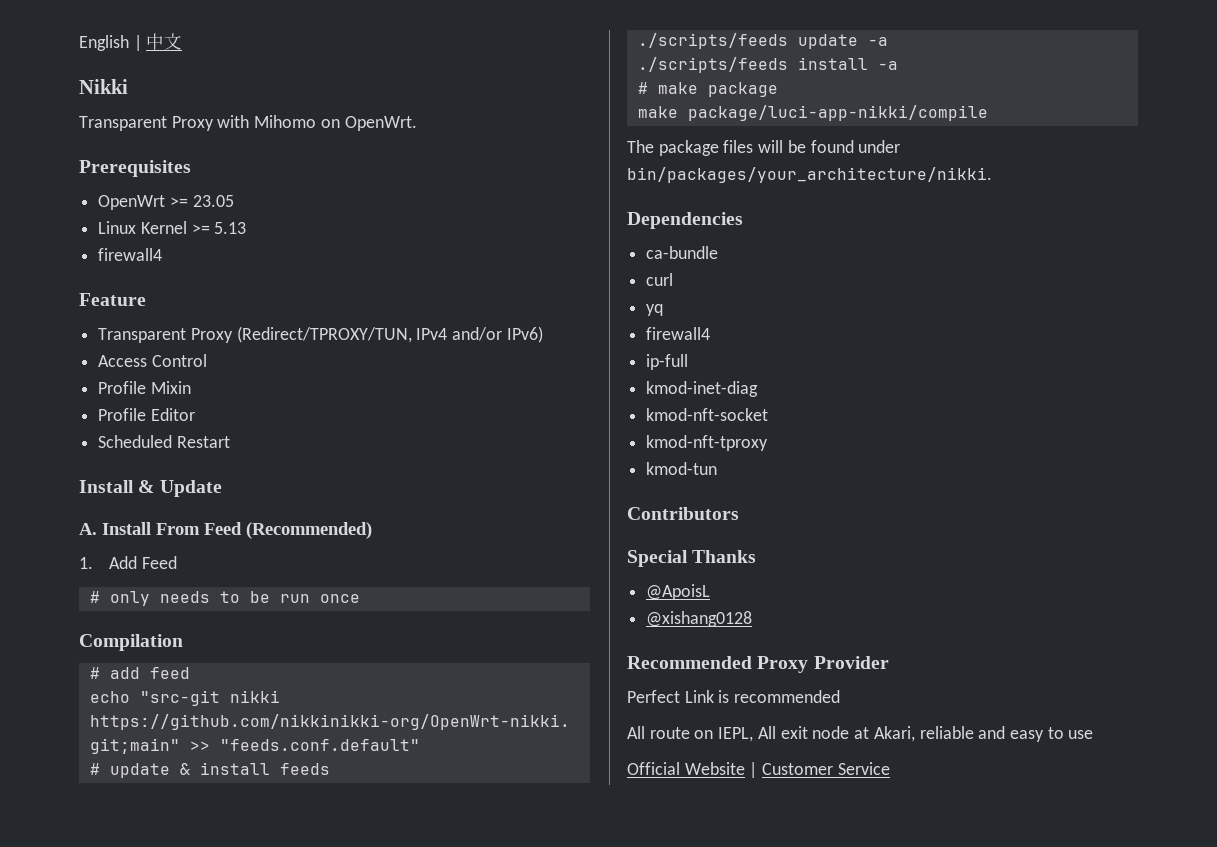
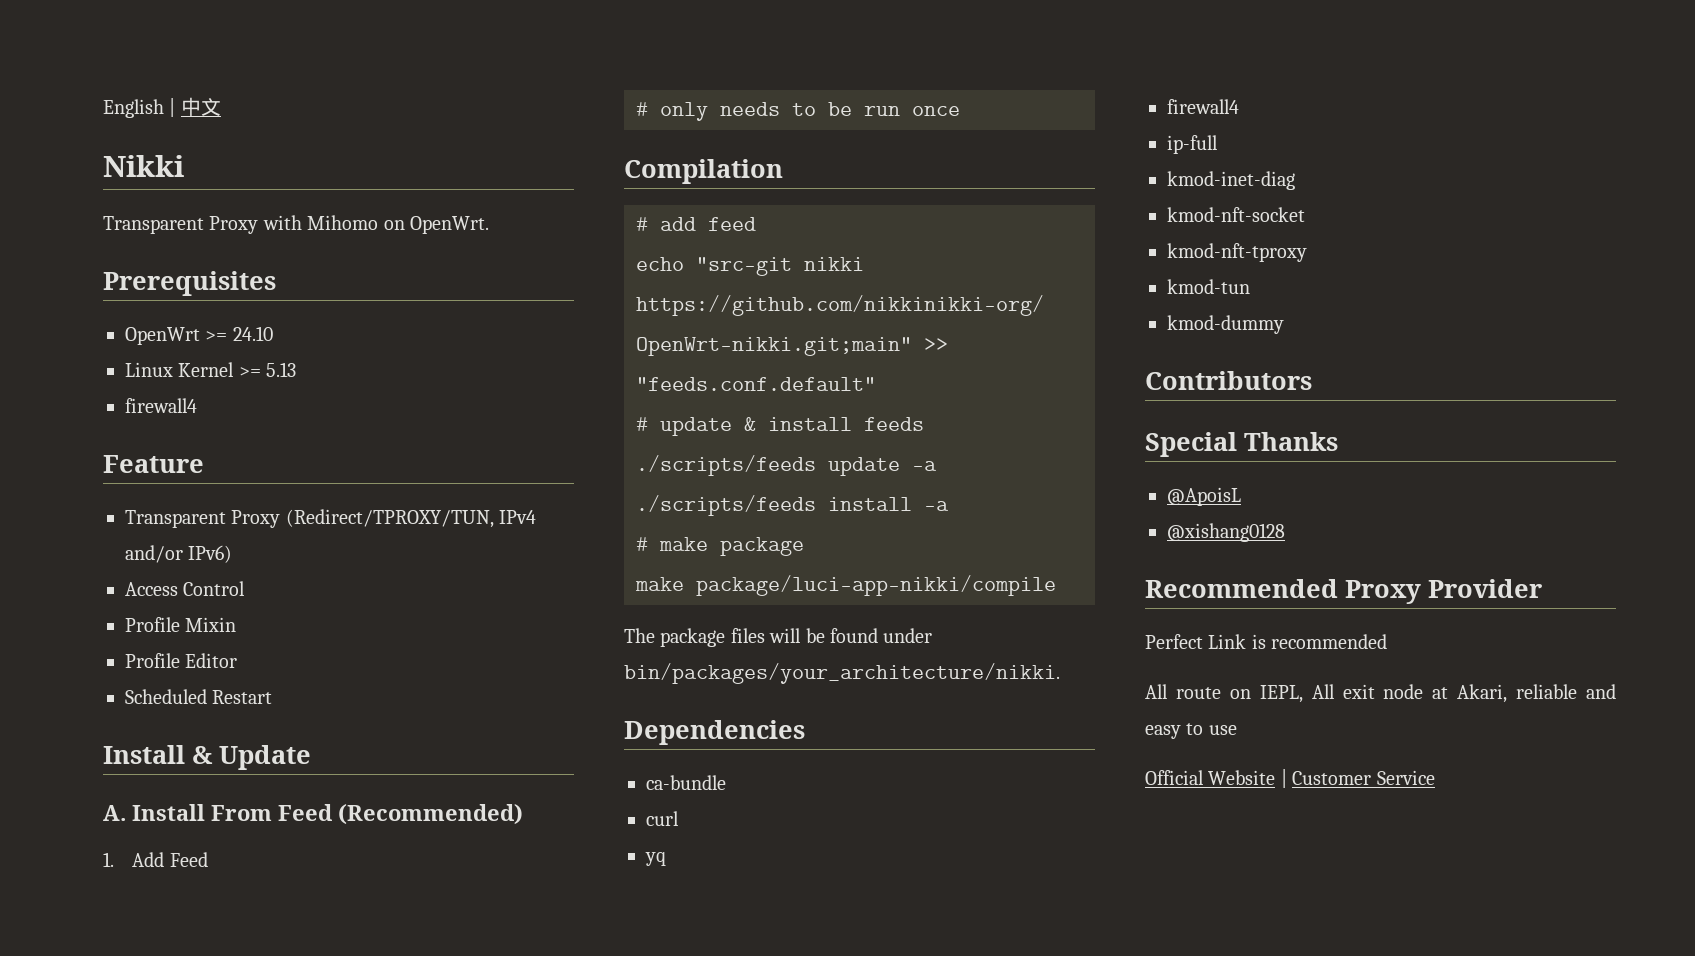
- OpenWrt >= 23.05
+ OpenWrt >= 24.10
+ kmod-dummy

